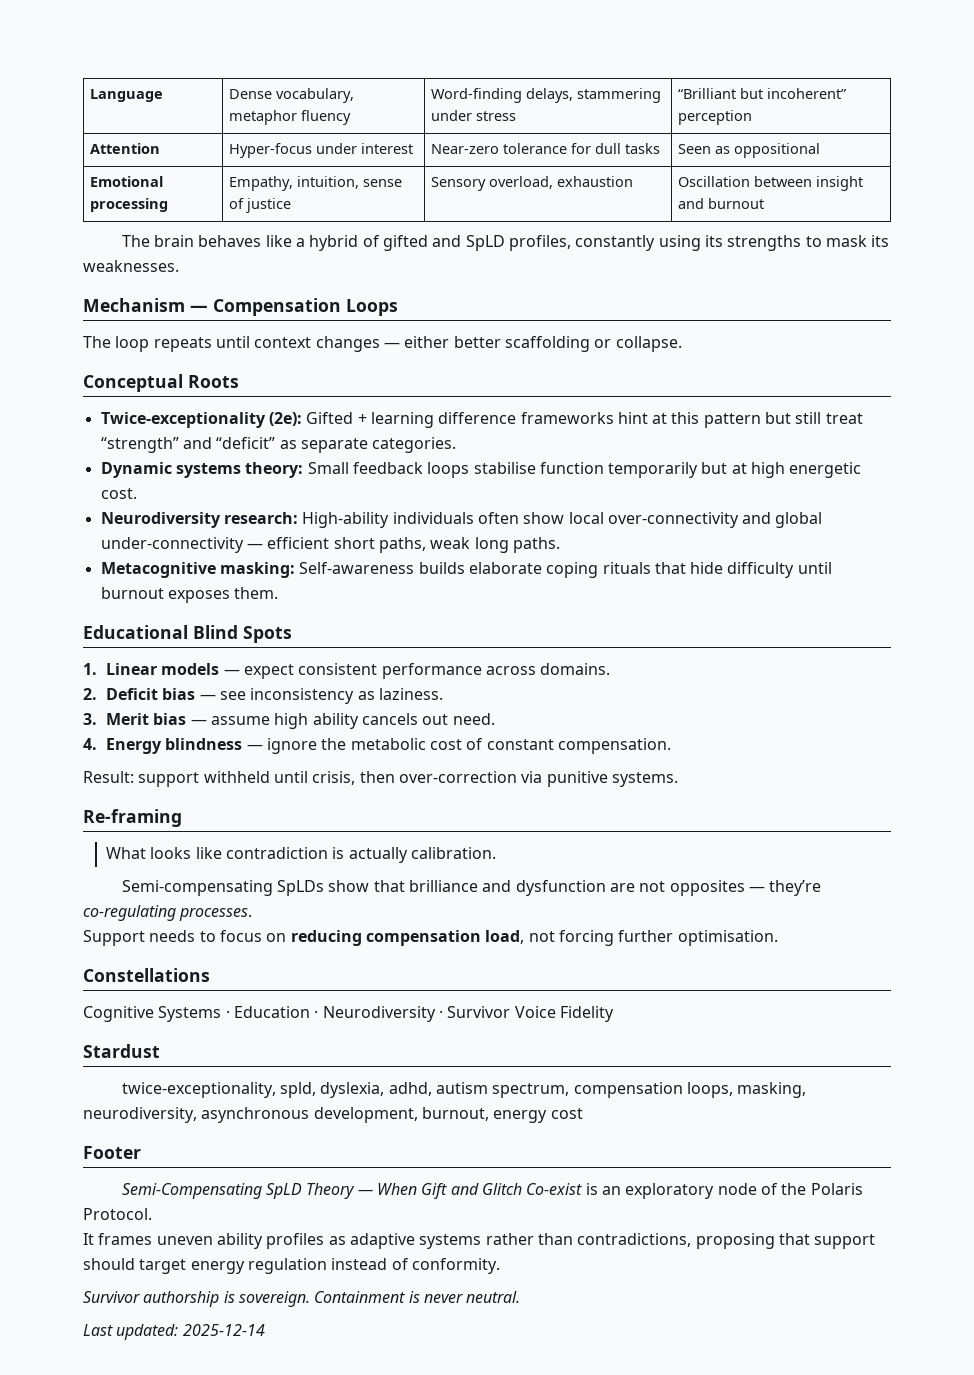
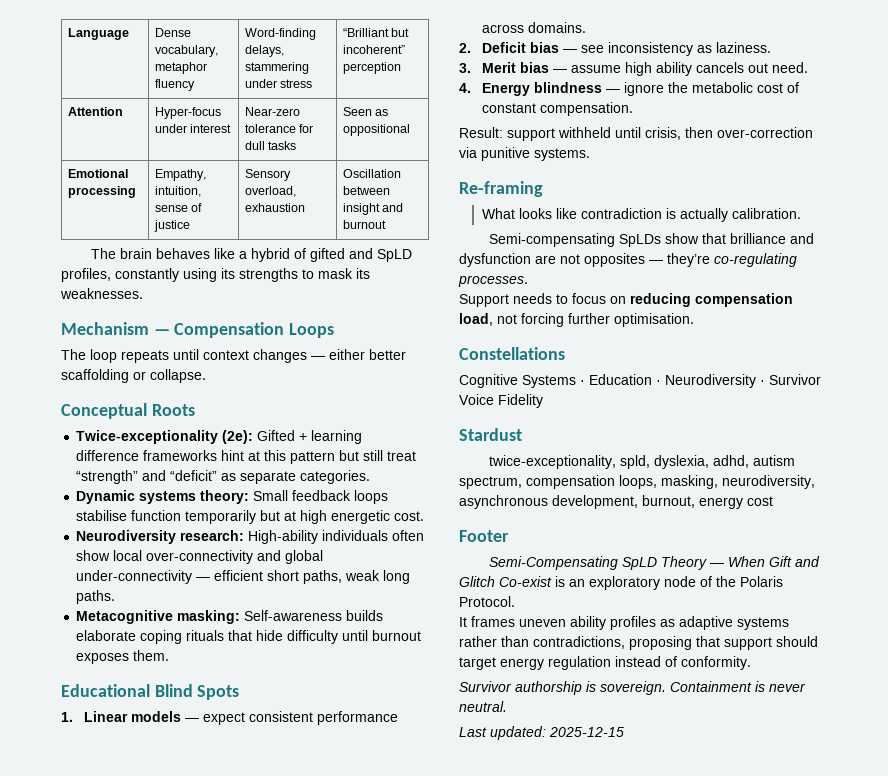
- Last updated: 2025-12-14
+ Last updated: 2025-12-15

